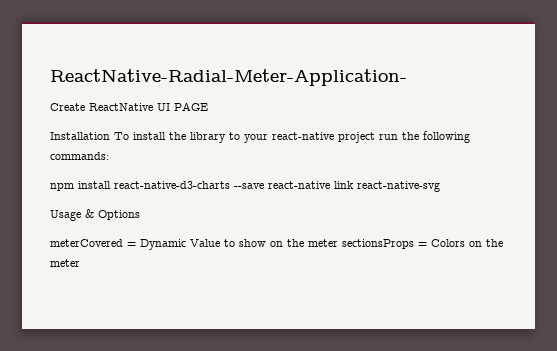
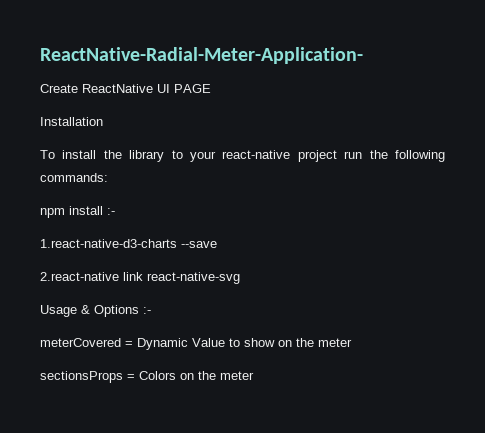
- Installation To install the library to your react-native project run the following commands:
+ Installation
+ To install the library to your react-native project run the following commands:
- npm install react-native-d3-charts --save react-native link react-native-svg
+ npm install :-
+ 1.react-native-d3-charts --save
+ 2.react-native link react-native-svg
- Usage & Options
+ Usage & Options :-
- meterCovered = Dynamic Value to show on the meter sectionsProps = Colors on the meter
+ meterCovered = Dynamic Value to show on the meter
+ sectionsProps = Colors on the meter

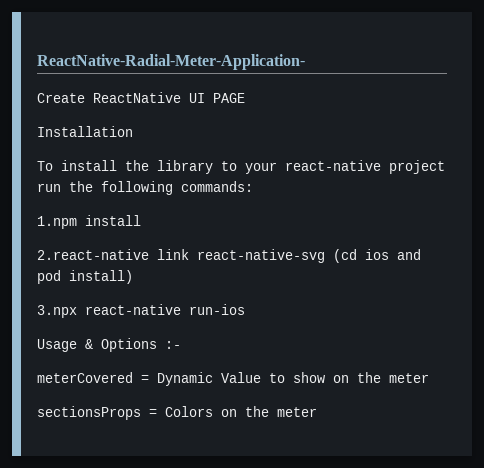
- npm install :-
- 1.react-native-d3-charts --save
+ 1.npm install
- 2.react-native link react-native-svg
+ 2.react-native link react-native-svg (cd ios and pod install)
+ 3.npx react-native run-ios

